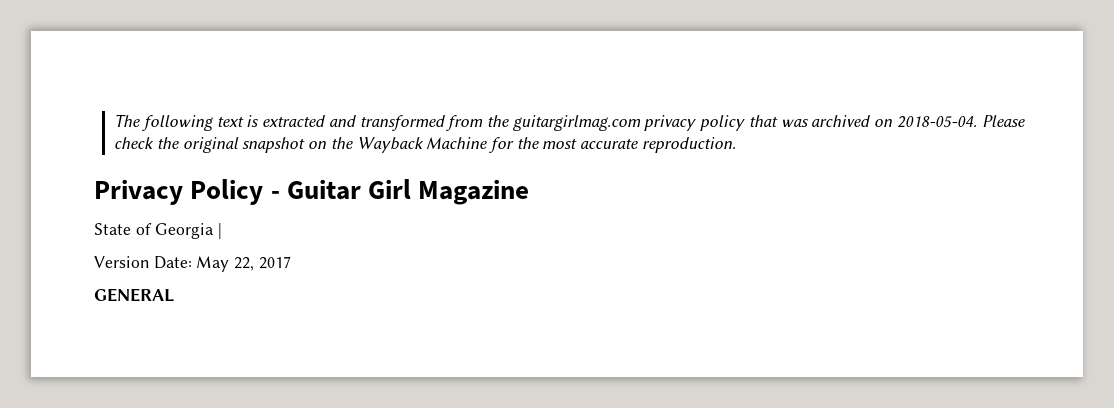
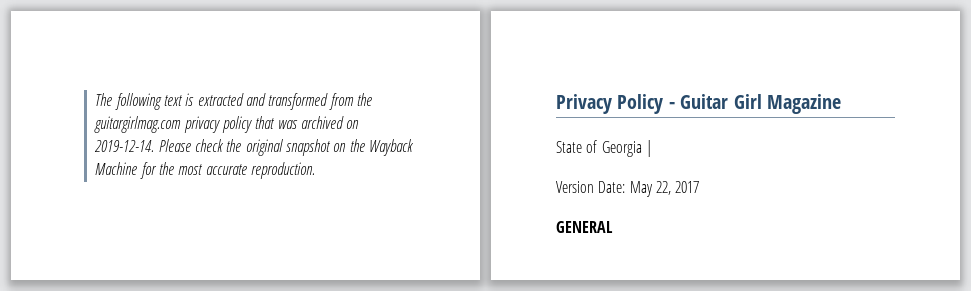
- The following text is extracted and transformed from the guitargirlmag.com privacy policy that was archived on 2018-05-04.
+ The following text is extracted and transformed from the guitargirlmag.com privacy policy that was archived on 2019-12-14.

